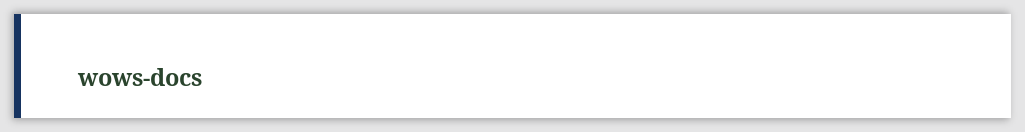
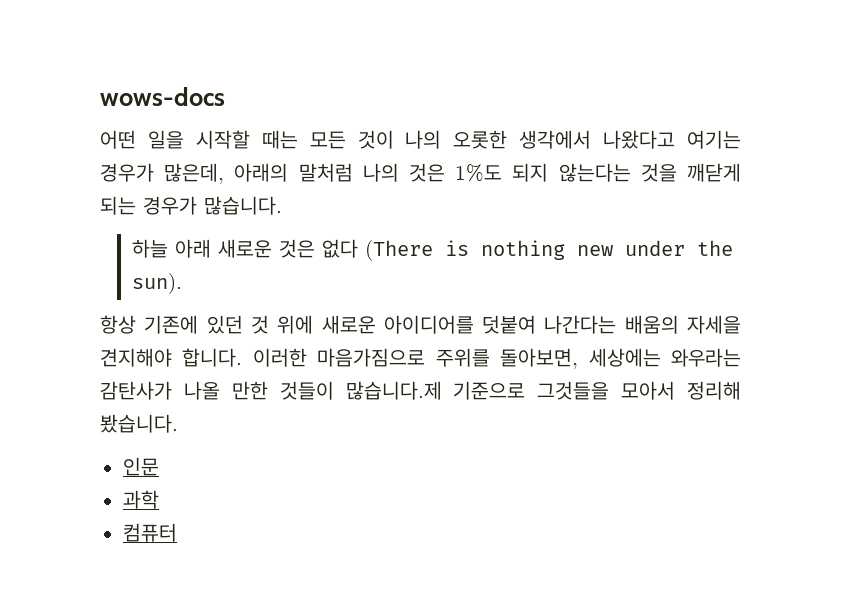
+ 어떤 일을 시작할 때는 모든 것이 나의 오롯한 생각에서 나왔다고 여기는 경우가 많은데, 아래의 말처럼 나의 것은 1%도 되지 않는다는 것을 깨닫게 되는 경우가 많습니다.
+ 하늘 아래 새로운 것은 없다 (There is nothing new under the sun).
+ 항상 기존에 있던 것 위에 새로운 아이디어를 덧붙여 나간다는 배움의 자세을 견지해야 합니다. 이러한 마음가짐으로 주위를 돌아보면, 세상에는 와우라는 감탄사가 나올 만한 것들이 많습니다.제 기준으로 그것들을 모아서 정리해 봤습니다.
+ 인문
+ 과학
+ 컴퓨터

